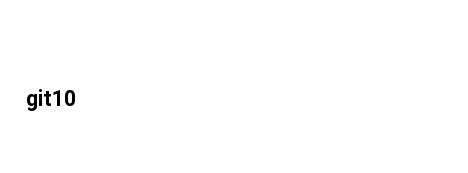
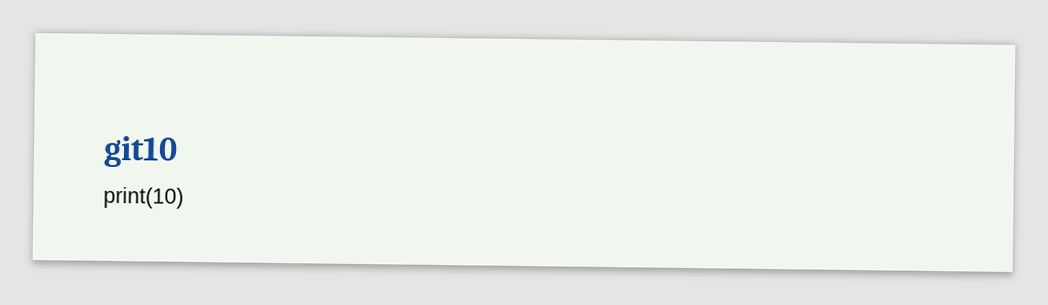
+ print(10)

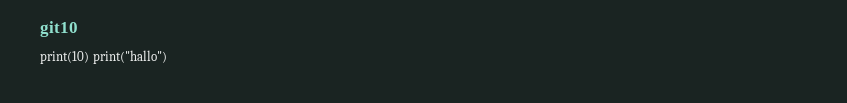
- print(10)
+ print(10) print("hallo")

